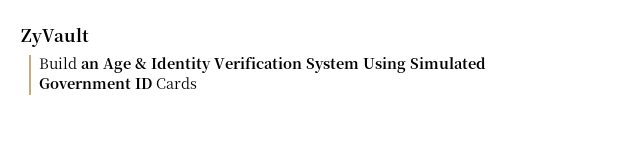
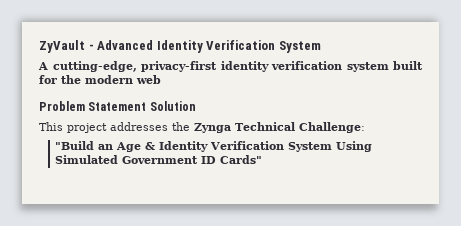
- ZyVault
- Build an Age & Identity Verification System Using Simulated Government ID Cards
+ ZyVault - Advanced Identity Verification System
+ A cutting-edge, privacy-first identity verification system built for the modern web
+ Problem Statement Solution
+ This project addresses the Zynga Technical Challenge:
+ "Build an Age & Identity Verification System Using Simulated Government ID Cards"

